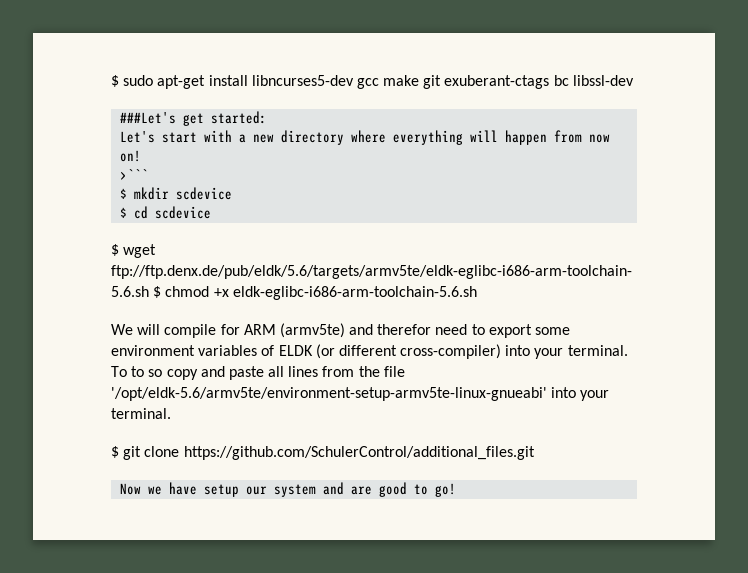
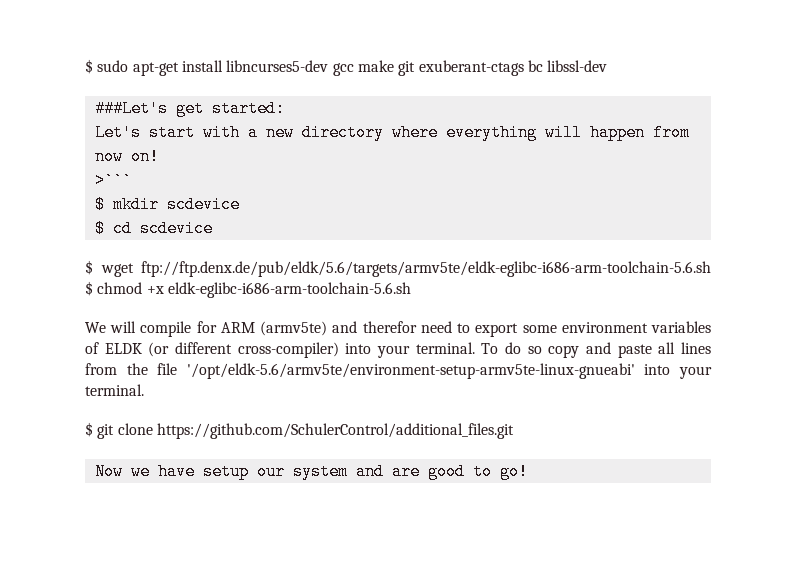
- To to so copy and paste all lines from the file '/opt/eldk-5.6/armv5te/environment-setup-armv5te-linux-gnueabi' into your terminal.
+ To do so copy and paste all lines from the file '/opt/eldk-5.6/armv5te/environment-setup-armv5te-linux-gnueabi' into your terminal.

